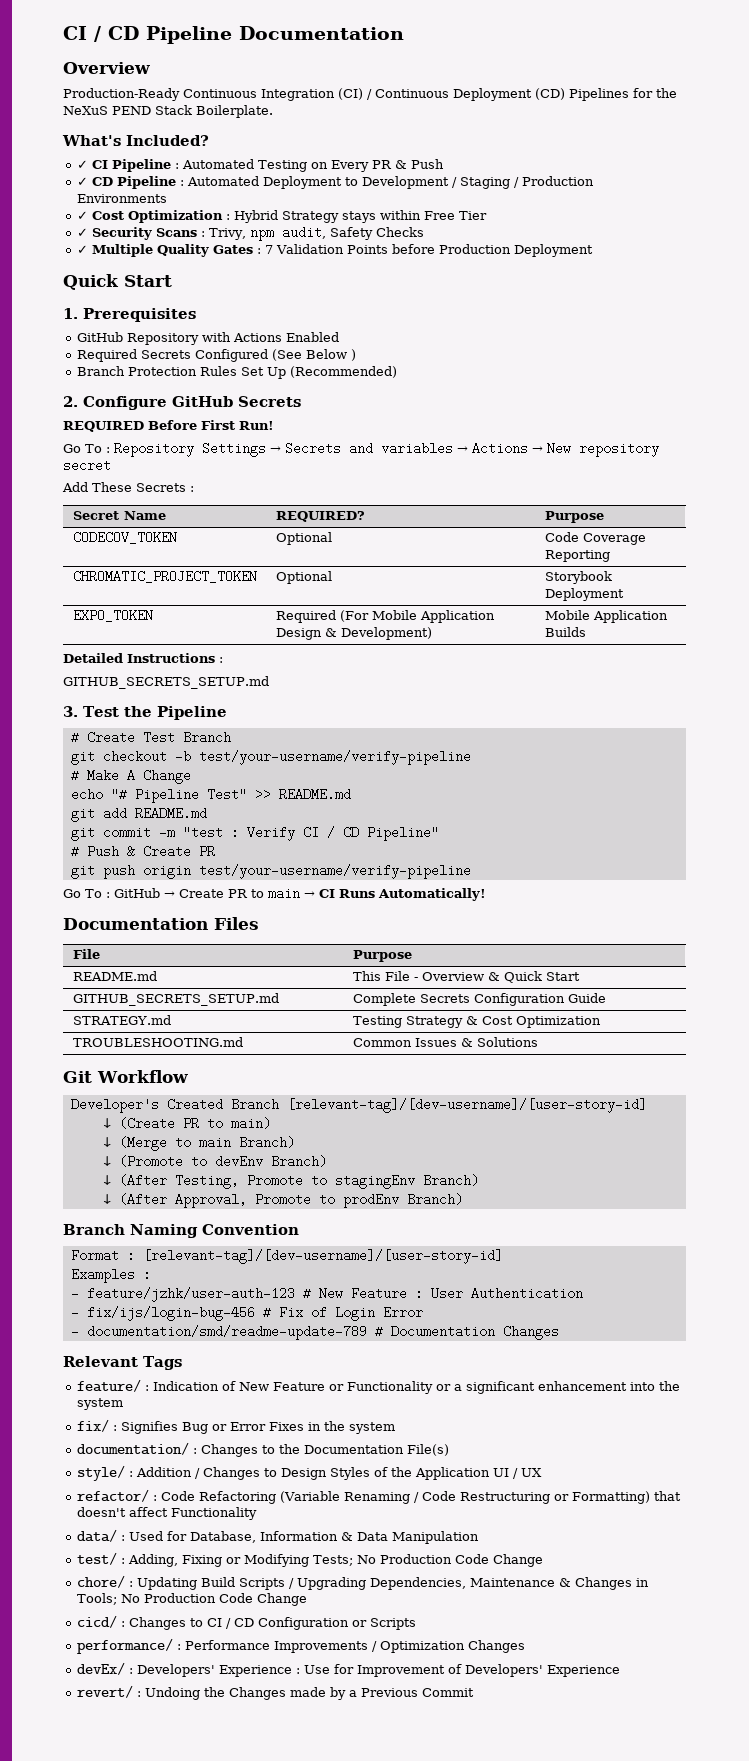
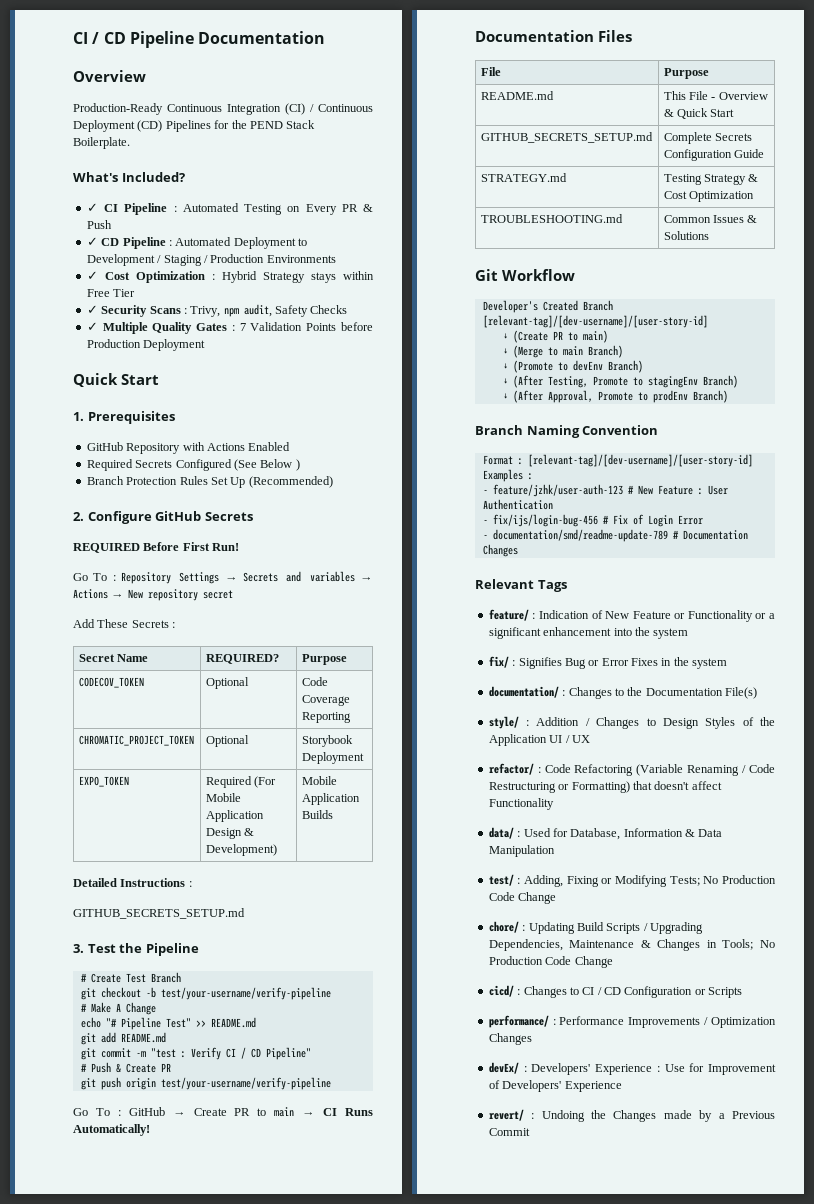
- Production-Ready Continuous Integration (CI) / Continuous Deployment (CD) Pipelines for the NeXuS PEND Stack Boilerplate.
+ Production-Ready Continuous Integration (CI) / Continuous Deployment (CD) Pipelines for the PEND Stack Boilerplate.

